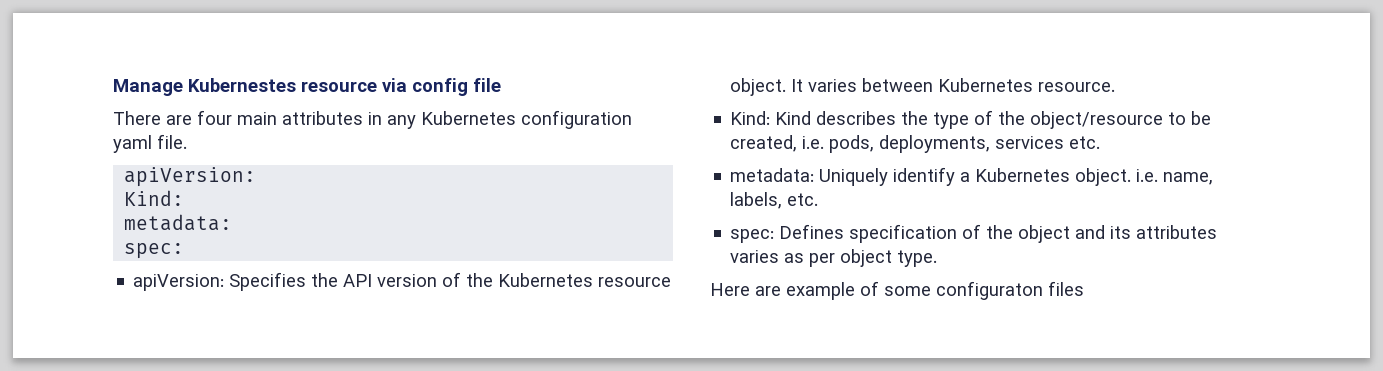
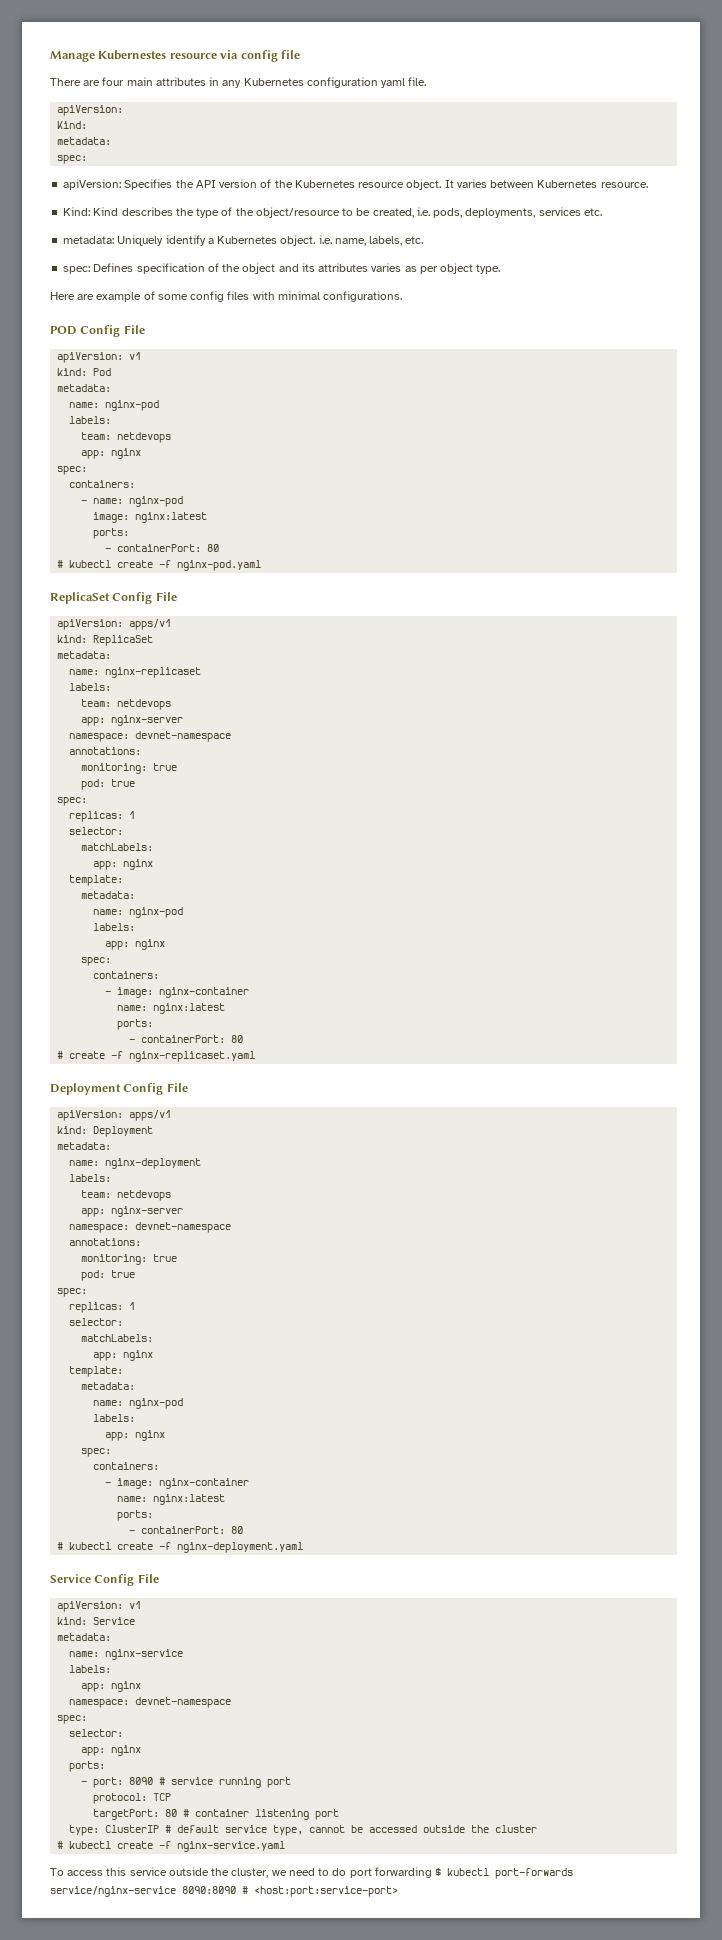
- Here are example of some configuraton files
+ Here are example of some config files with minimal configurations.
+ POD Config File
+ apiVersion: v1
+ kind: Pod
+ metadata:
+ name: nginx-pod
+ labels:
+ team: netdevops
+ app: nginx
+ spec:
+ containers:
+ - name: nginx-pod
+ image: nginx:latest
+ ports:
+ - containerPort: 80
+ # kubectl create -f nginx-pod.yaml
+ ReplicaSet Config File
+ apiVersion: apps/v1
+ kind: ReplicaSet
+ metadata:
+ name: nginx-replicaset
+ labels:
+ team: netdevops
+ app: nginx-server
+ namespace: devnet-namespace
+ annotations:
+ monitoring: true
+ pod: true
+ spec:
+ replicas: 1
+ selector:
+ matchLabels:
+ app: nginx
+ template:
+ metadata:
+ name: nginx-pod
+ labels:
+ app: nginx
+ spec:
+ containers:
+ - image: nginx-container
+ name: nginx:latest
+ ports:
+ - containerPort: 80
+ # create -f nginx-replicaset.yaml
+ Deployment Config File
+ apiVersion: apps/v1
+ kind: Deployment
+ metadata:
+ name: nginx-deployment
+ labels:
+ team: netdevops
+ app: nginx-server
+ namespace: devnet-namespace
+ annotations:
+ monitoring: true
+ pod: true
+ spec:
+ replicas: 1
+ selector:
+ matchLabels:
+ app: nginx
+ template:
+ metadata:
+ name: nginx-pod
+ labels:
+ app: nginx
+ spec:
+ containers:
+ - image: nginx-container
+ name: nginx:latest
+ ports:
+ - containerPort: 80
+ # kubectl create -f nginx-deployment.yaml
+ Service Config File
+ apiVersion: v1
+ kind: Service
+ metadata:
+ name: nginx-service
+ labels:
+ app: nginx
+ namespace: devnet-namespace
+ spec:
+ selector:
+ app: nginx
+ ports:
+ - port: 8090 # service running port
+ protocol: TCP
+ targetPort: 80 # container listening port
+ type: ClusterIP # default service type, cannot be accessed outside the cluster
+ # kubectl create -f nginx-service.yaml
+ To access this service outside the cluster, we need to do port forwarding $ kubectl port-forwards service/nginx-service 8090:8090 # <host:port:service-port>

